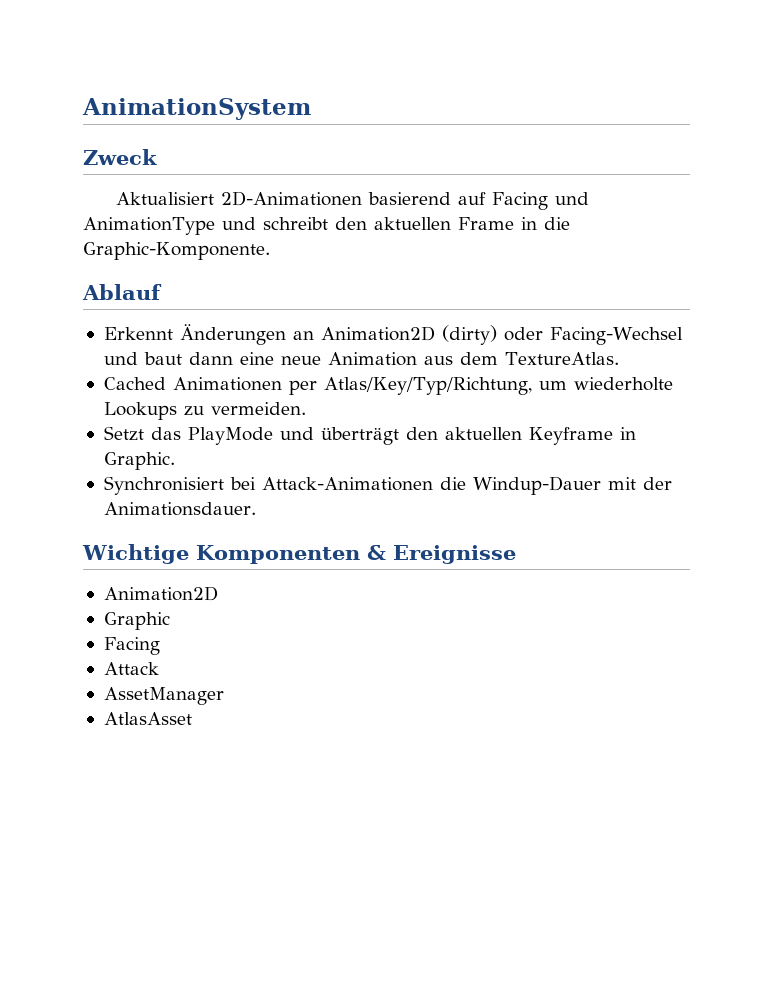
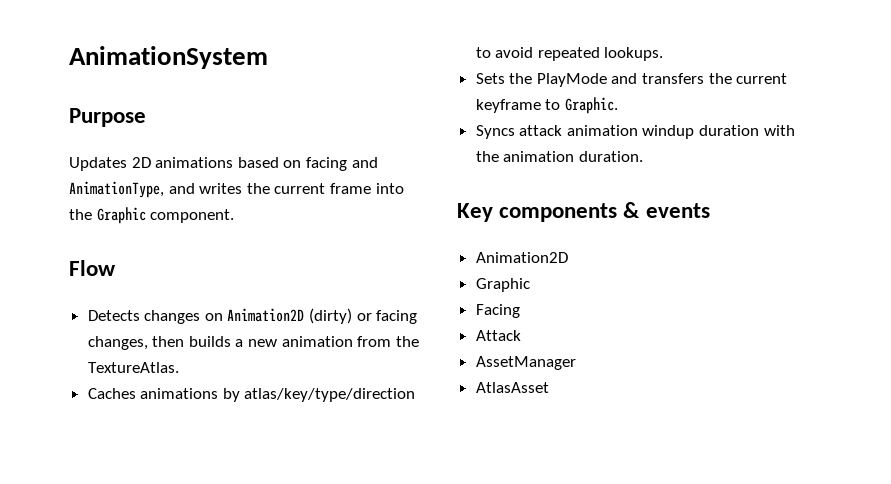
- Zweck
- Aktualisiert 2D-Animationen basierend auf Facing und AnimationType und schreibt den aktuellen Frame in die Graphic-Komponente.
- Ablauf
- Erkennt Änderungen an Animation2D (dirty) oder Facing-Wechsel und baut dann eine neue Animation aus dem TextureAtlas.
- Cached Animationen per Atlas/Key/Typ/Richtung, um wiederholte Lookups zu vermeiden.
- Setzt das PlayMode und überträgt den aktuellen Keyframe in Graphic.
- Synchronisiert bei Attack-Animationen die Windup-Dauer mit der Animationsdauer.
- Wichtige Komponenten & Ereignisse
+ Purpose
+ Updates 2D animations based on facing and AnimationType, and writes the current frame into the Graphic component.
+ Flow
+ Detects changes on Animation2D (dirty) or facing changes, then builds a new animation from the TextureAtlas.
+ Caches animations by atlas/key/type/direction to avoid repeated lookups.
+ Sets the PlayMode and transfers the current keyframe to Graphic.
+ Syncs attack animation windup duration with the animation duration.
+ Key components & events

